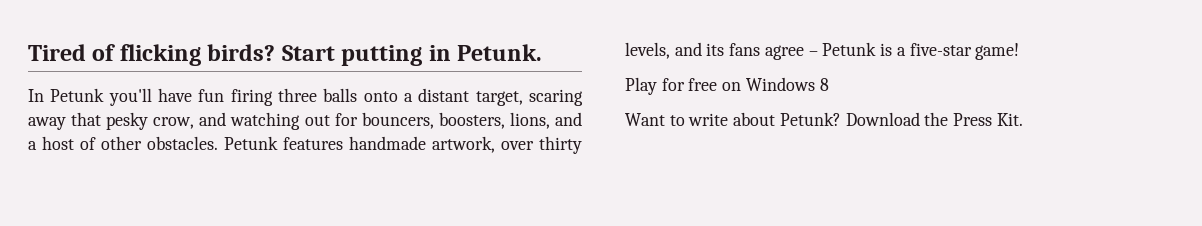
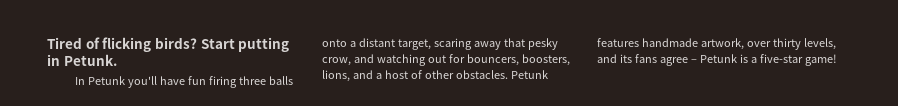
- Play for free on Windows 8
- Want to write about Petunk? Download the Press Kit.

